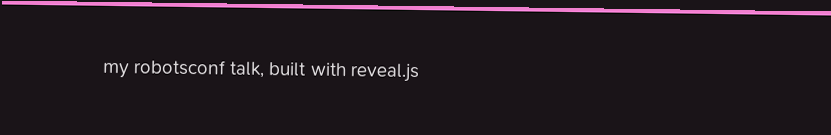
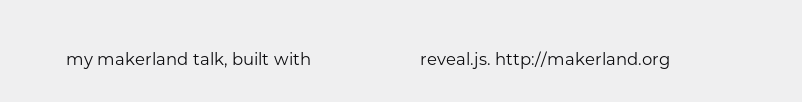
- my robotsconf talk, built with reveal.js
+ my makerland talk, built with reveal.js. http://makerland.org

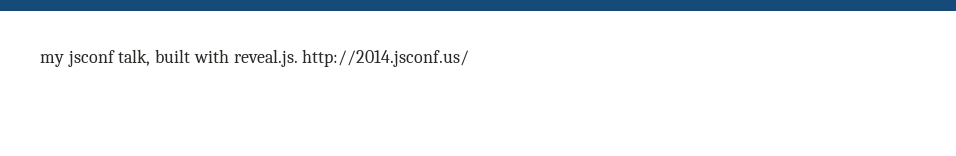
- my makerland talk, built with reveal.js. http://makerland.org
+ my jsconf talk, built with reveal.js. http://2014.jsconf.us/

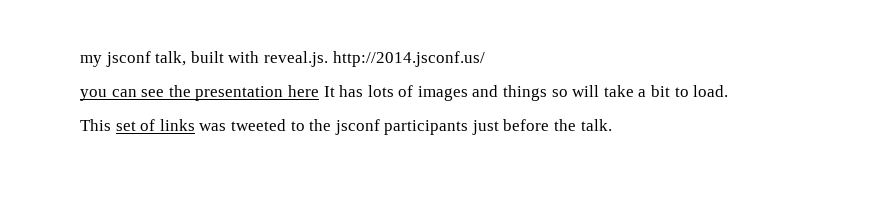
+ you can see the presentation here It has lots of images and things so will take a bit to load.
+ This set of links was tweeted to the jsconf participants just before the talk.

